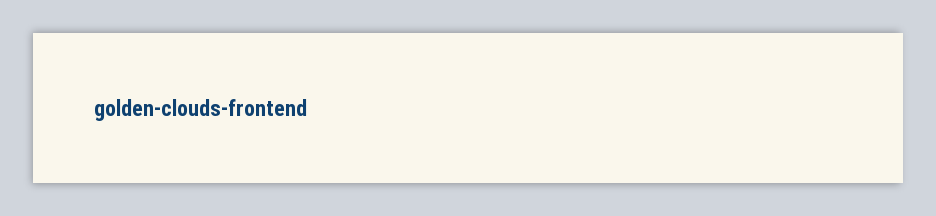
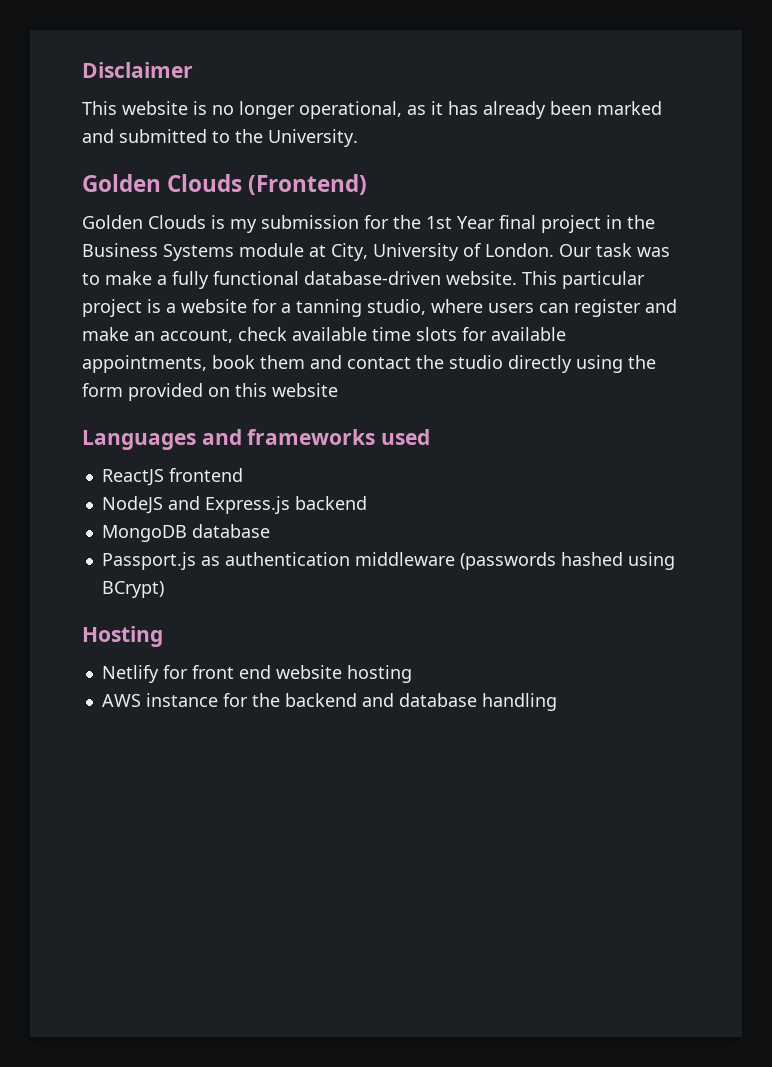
- golden-clouds-frontend
+ Disclaimer
+ This website is no longer operational, as it has already been marked and submitted to the University.
+ Golden Clouds (Frontend)
+ Golden Clouds is my submission for the 1st Year final project in the Business Systems module at City, University of London. Our task was to make a fully functional database-driven website. This particular project is a website for a tanning studio, where users can register and make an account, check available time slots for available appointments, book them and contact the studio directly using the form provided on this website
+ Languages and frameworks used
+ ReactJS frontend
+ NodeJS and Express.js backend
+ MongoDB database
+ Passport.js as authentication middleware (passwords hashed using BCrypt)
+ Hosting
+ Netlify for front end website hosting
+ AWS instance for the backend and database handling

